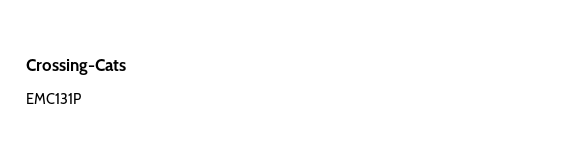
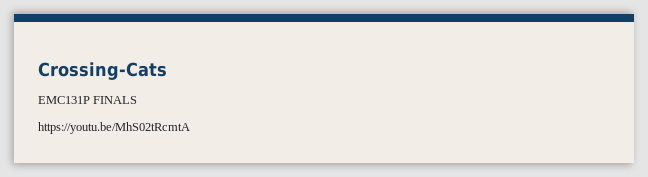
- EMC131P
+ EMC131P FINALS
+ https://youtu.be/MhS02tRcmtA

